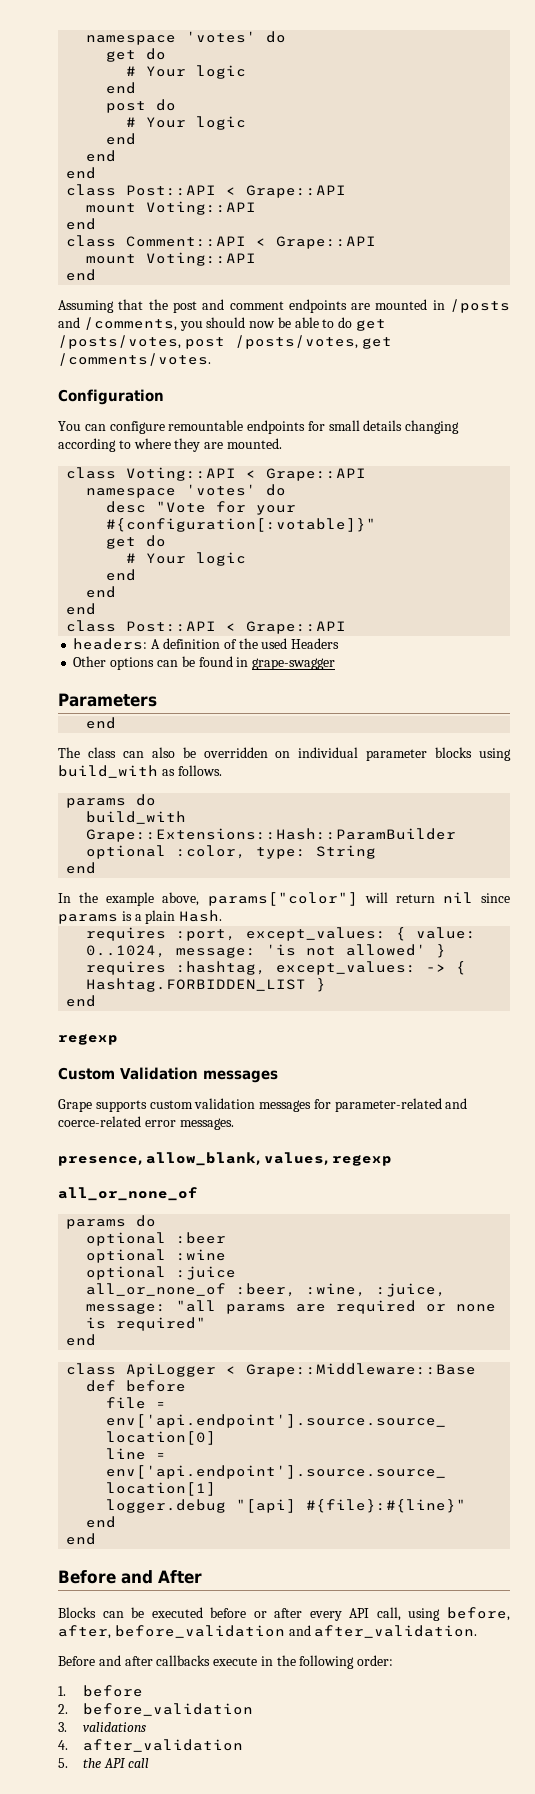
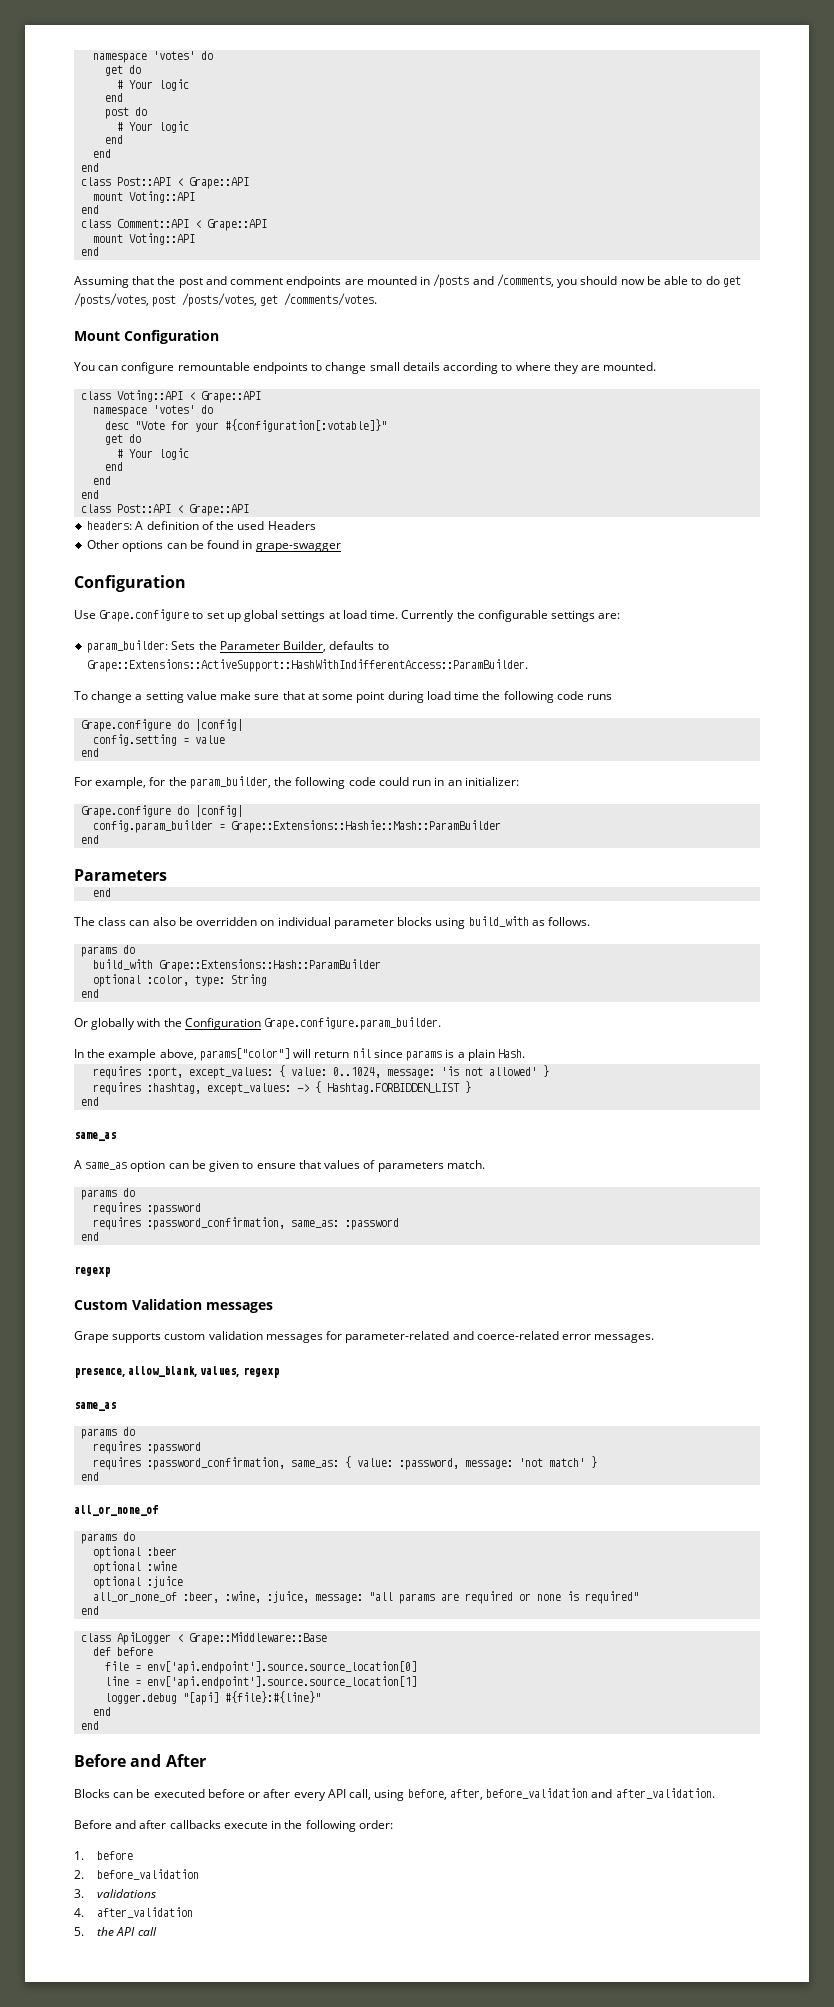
- Configuration
+ Mount Configuration
- You can configure remountable endpoints for small details changing according to where they are mounted.
+ You can configure remountable endpoints to change small details according to where they are mounted.
  Other options can be found in grape-swagger
+ Configuration
+ Use Grape.configure to set up global settings at load time. Currently the configurable settings are:
+ param_builder: Sets the Parameter Builder, defaults to Grape::Extensions::ActiveSupport::HashWithIndifferentAccess::ParamBuilder.
+ To change a setting value make sure that at some point during load time the following code runs
+ Grape.configure do |config|
+ config.setting = value
+ end
+ For example, for the param_builder, the following code could run in an initializer:
+ Grape.configure do |config|
+ config.param_builder = Grape::Extensions::Hashie::Mash::ParamBuilder
+ end
+ Or globally with the Configuration Grape.configure.param_builder.
  requires :hashtag, except_values: -> { Hashtag.FORBIDDEN_LIST }
+ end
+ same_as
+ A same_as option can be given to ensure that values of parameters match.
+ params do
+ requires :password
+ requires :password_confirmation, same_as: :password
  presence, allow_blank, values, regexp
+ same_as
+ params do
+ requires :password
+ requires :password_confirmation, same_as: { value: :password, message: 'not match' }
+ end

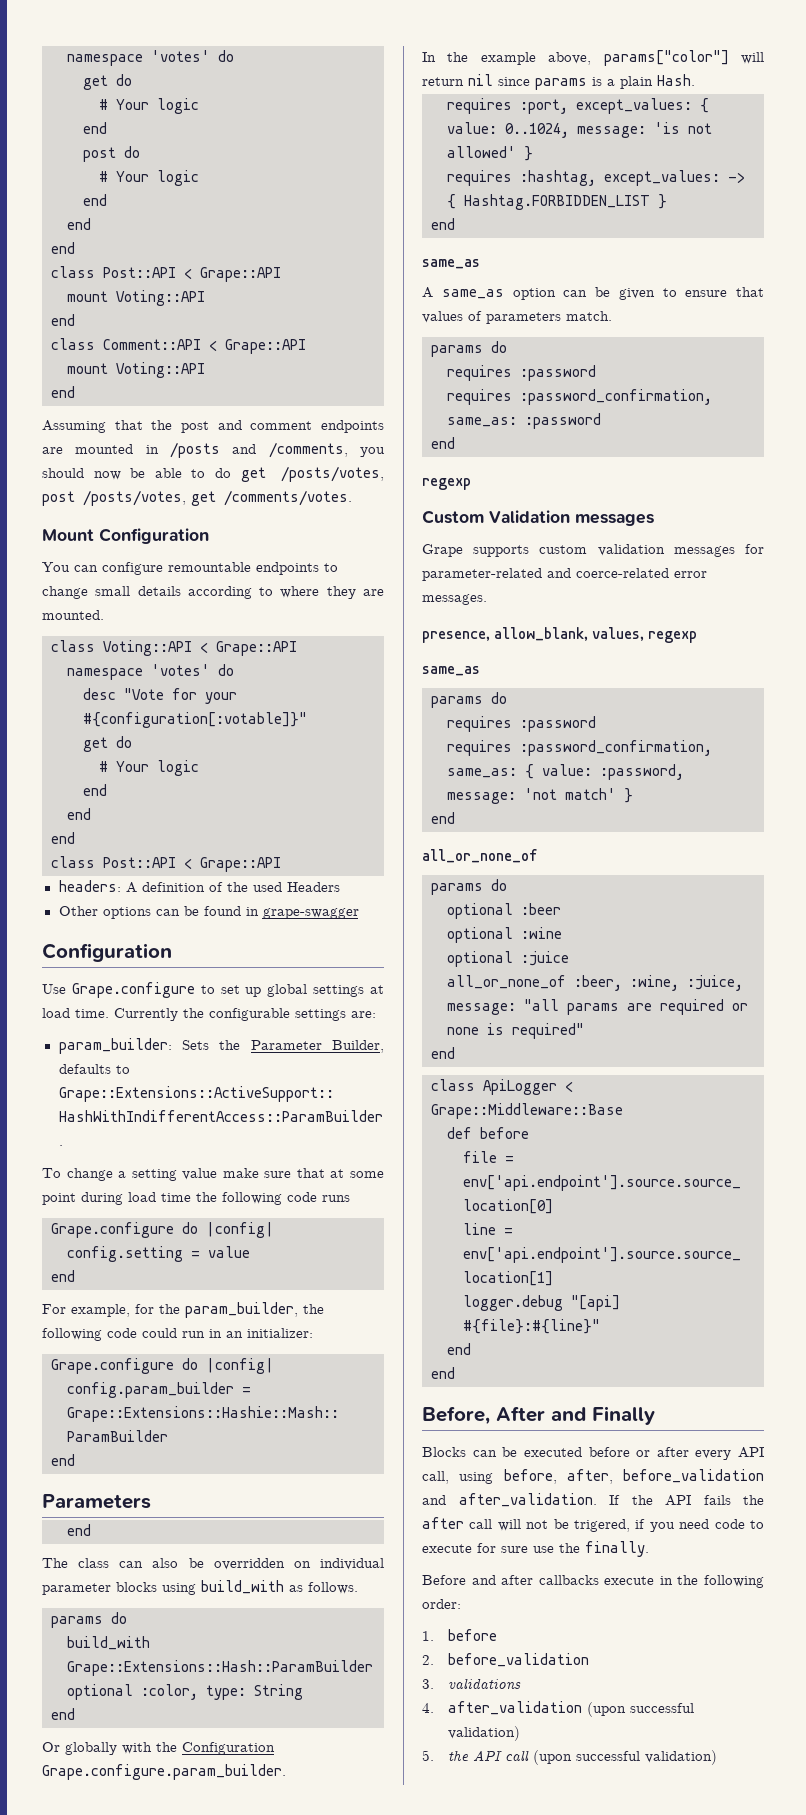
- Before and After
+ Before, After and Finally
+ If the API fails the after call will not be trigered, if you need code to execute for sure use the finally.
- 4. after_validation
+ 4. after_validation (upon successful validation)
- 5. the API call
+ 5. the API call (upon successful validation)

